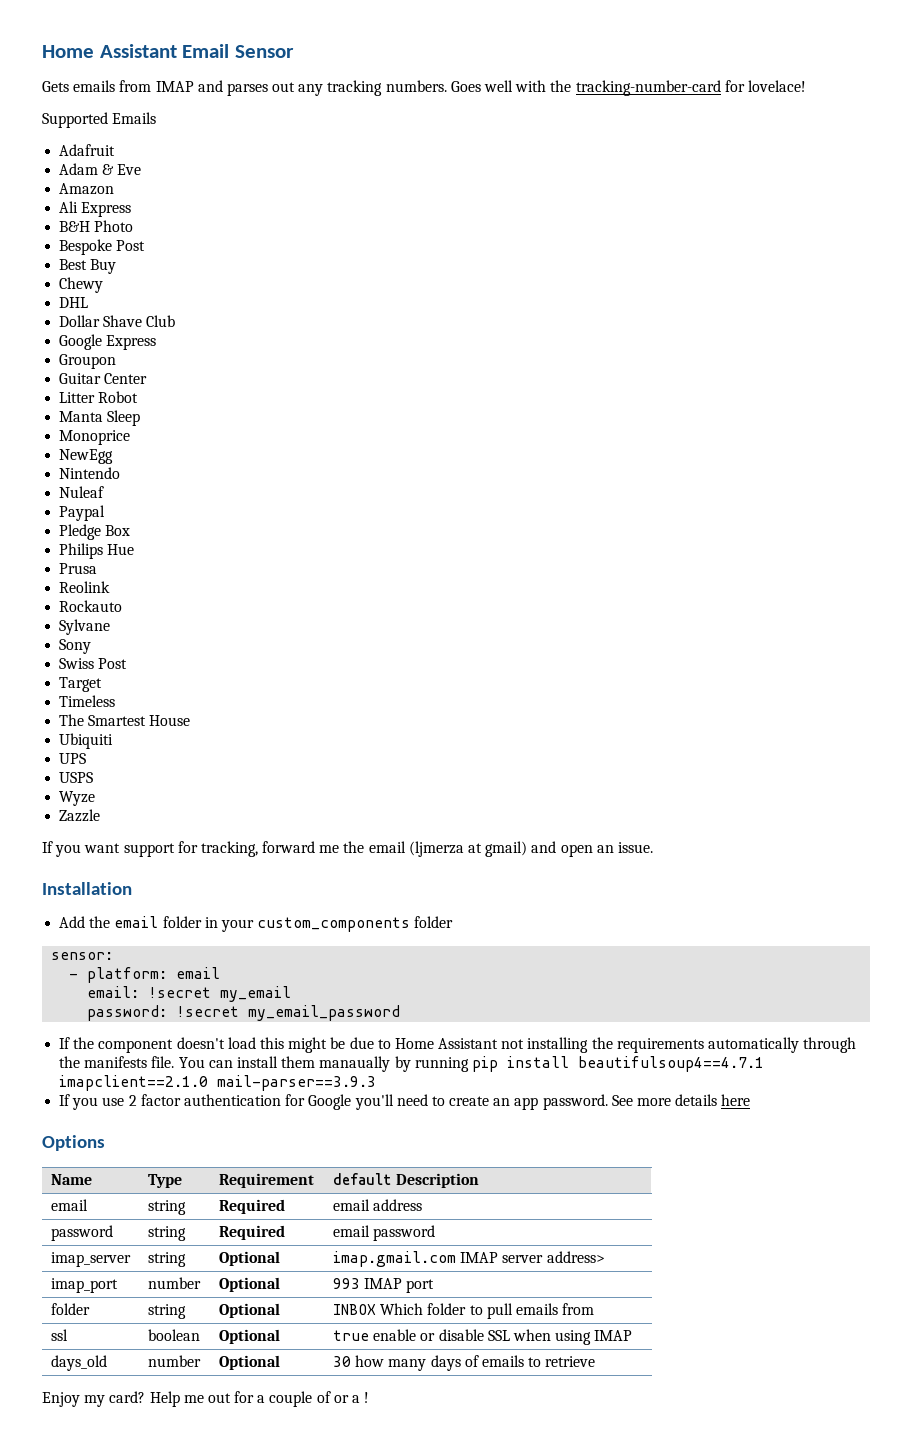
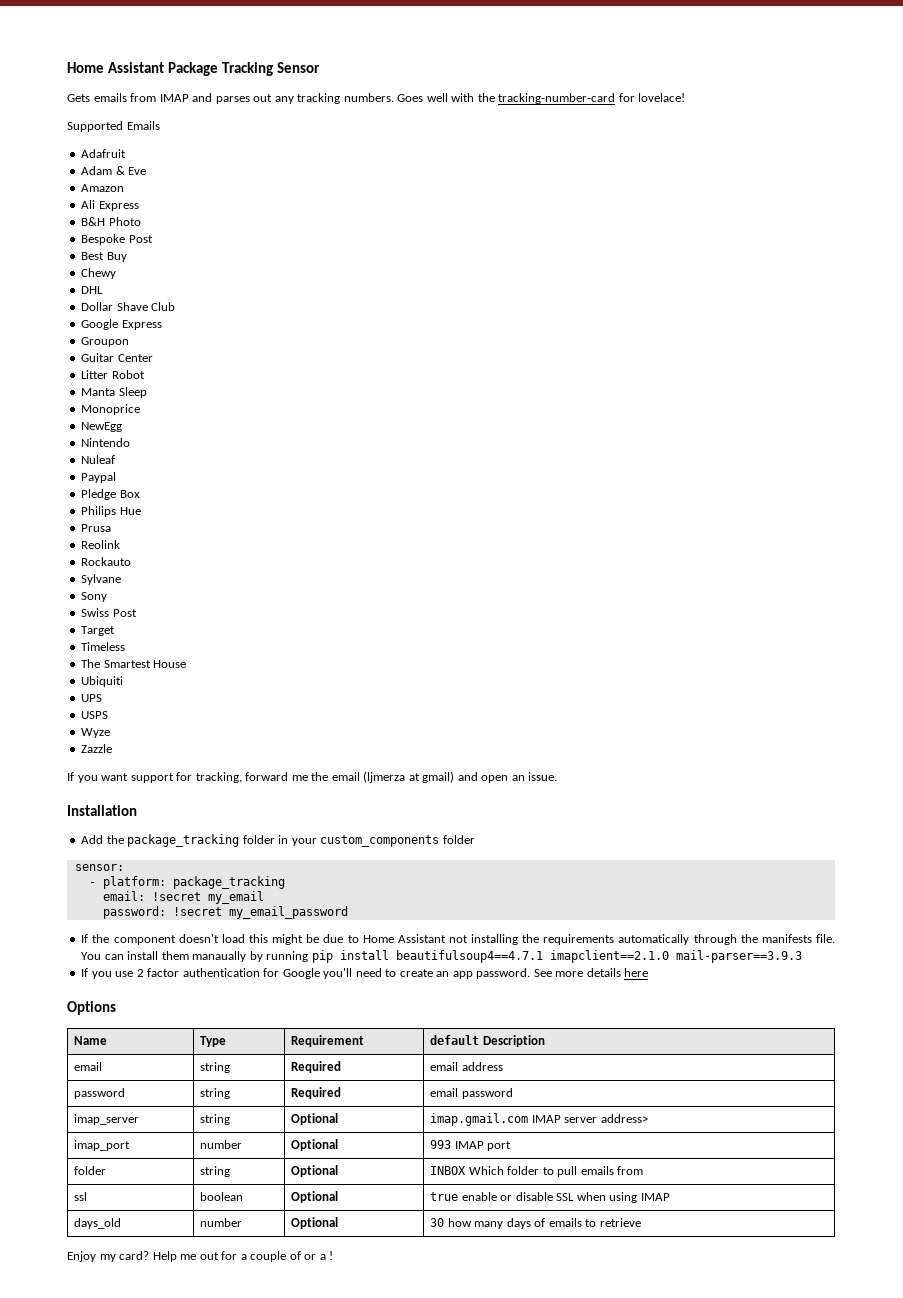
- Home Assistant Email Sensor
+ Home Assistant Package Tracking Sensor
- Add the email folder in your custom_components folder
+ Add the package_tracking folder in your custom_components folder
- - platform: email
+ - platform: package_tracking

